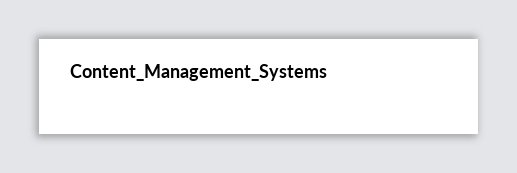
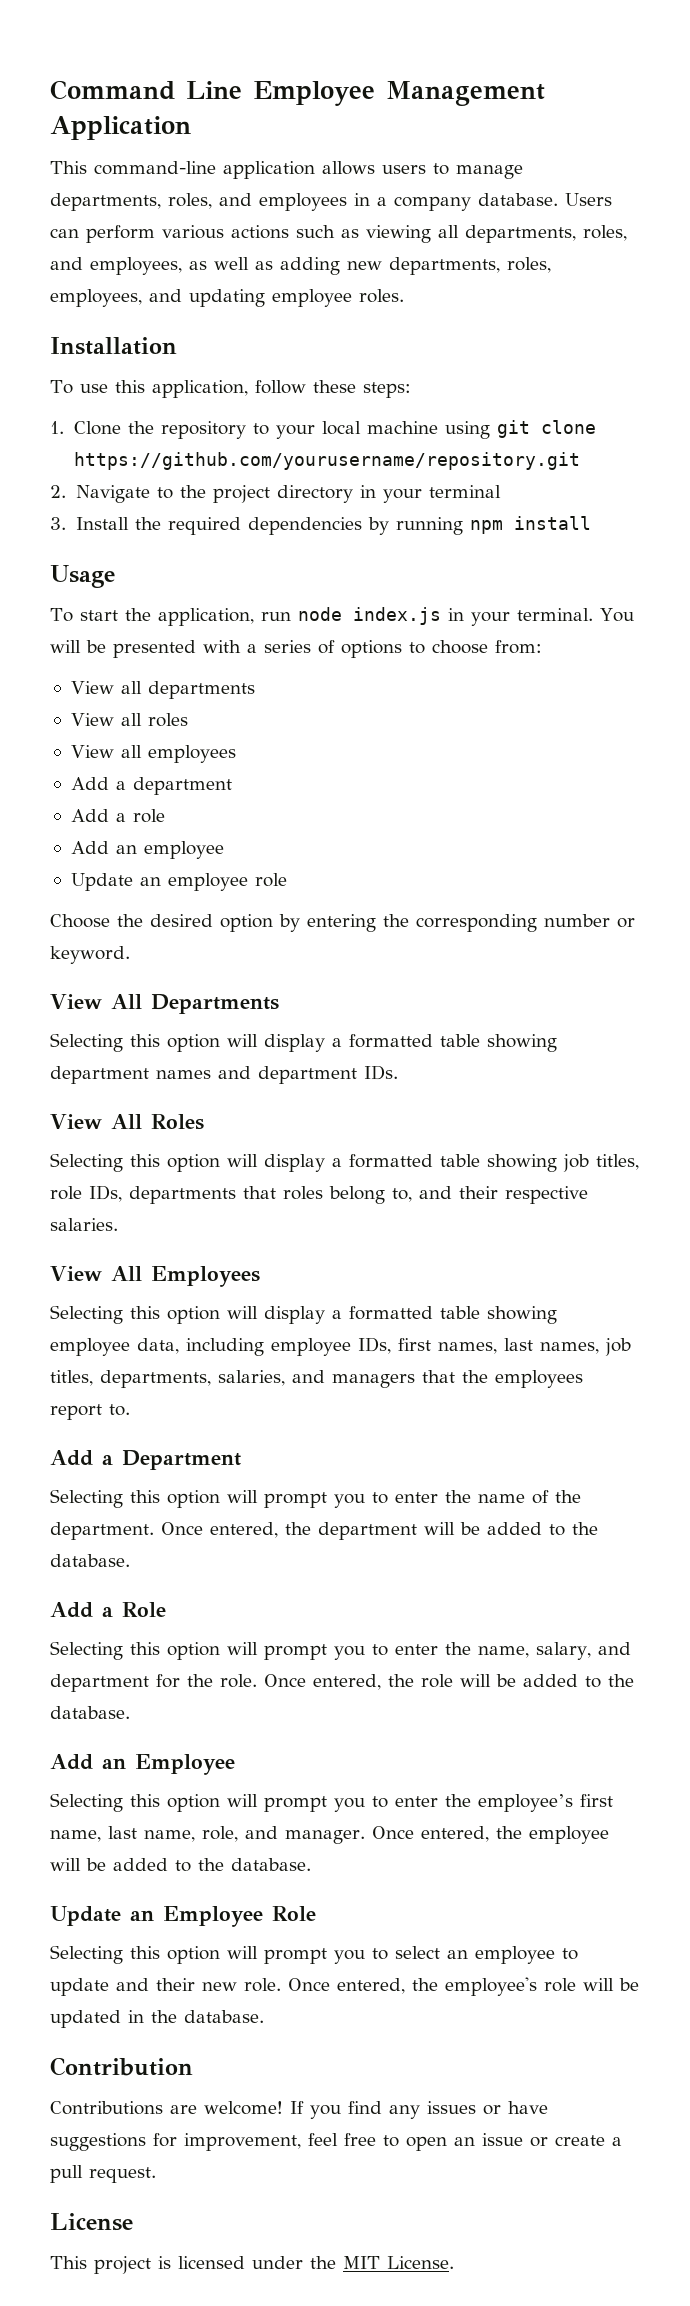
- Content_Management_Systems
+ Command Line Employee Management Application
+ This command-line application allows users to manage departments, roles, and employees in a company database. Users can perform various actions such as viewing all departments, roles, and employees, as well as adding new departments, roles, employees, and updating employee roles.
+ Installation
+ To use this application, follow these steps:
+ 1. Clone the repository to your local machine using git clone https://github.com/yourusername/repository.git
+ 2. Navigate to the project directory in your terminal
+ 3. Install the required dependencies by running npm install
+ Usage
+ To start the application, run node index.js in your terminal. You will be presented with a series of options to choose from:
+ View all departments
+ View all roles
+ View all employees
+ Add a department
+ Add a role
+ Add an employee
+ Update an employee role
+ Choose the desired option by entering the corresponding number or keyword.
+ View All Departments
+ Selecting this option will display a formatted table showing department names and department IDs.
+ View All Roles
+ Selecting this option will display a formatted table showing job titles, role IDs, departments that roles belong to, and their respective salaries.
+ View All Employees
+ Selecting this option will display a formatted table showing employee data, including employee IDs, first names, last names, job titles, departments, salaries, and managers that the employees report to.
+ Add a Department
+ Selecting this option will prompt you to enter the name of the department. Once entered, the department will be added to the database.
+ Add a Role
+ Selecting this option will prompt you to enter the name, salary, and department for the role. Once entered, the role will be added to the database.
+ Add an Employee
+ Selecting this option will prompt you to enter the employee’s first name, last name, role, and manager. Once entered, the employee will be added to the database.
+ Update an Employee Role
+ Selecting this option will prompt you to select an employee to update and their new role. Once entered, the employee's role will be updated in the database.
+ Contribution
+ Contributions are welcome! If you find any issues or have suggestions for improvement, feel free to open an issue or create a pull request.
+ License
+ This project is licensed under the MIT License.

